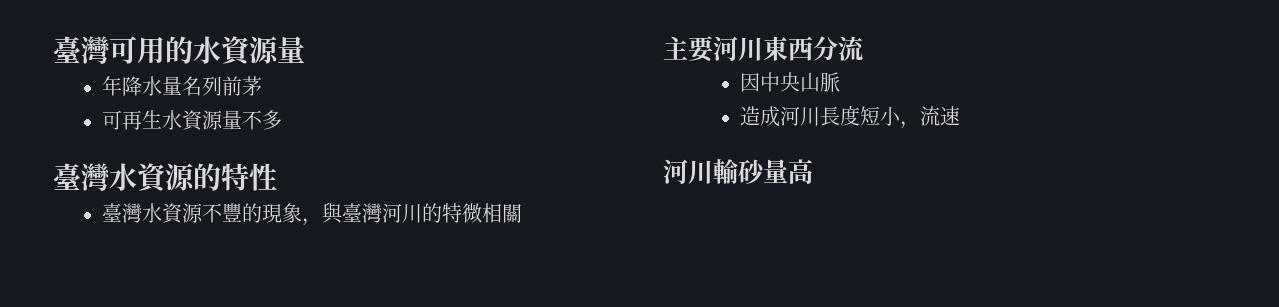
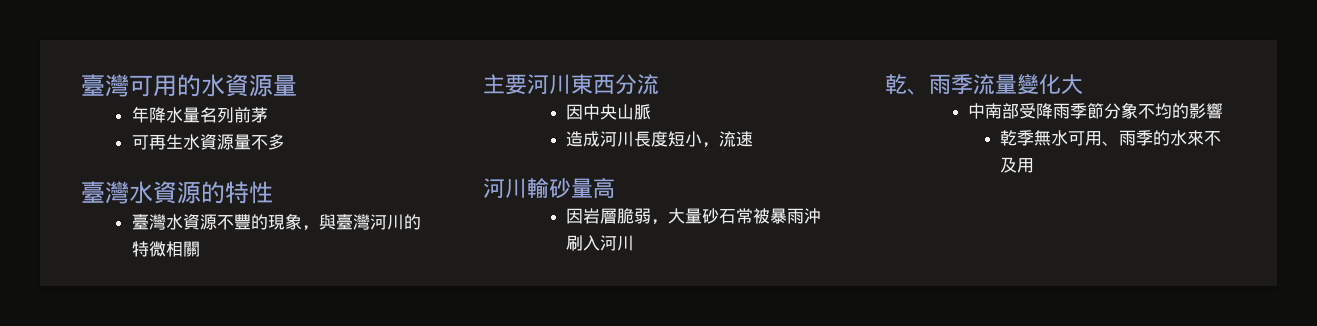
+ 因岩層脆弱，大量砂石常被暴雨沖刷入河川
+ 乾、雨季流量變化大
+ 中南部受降雨季節分象不均的影響
+ 乾季無水可用、雨季的水來不及用

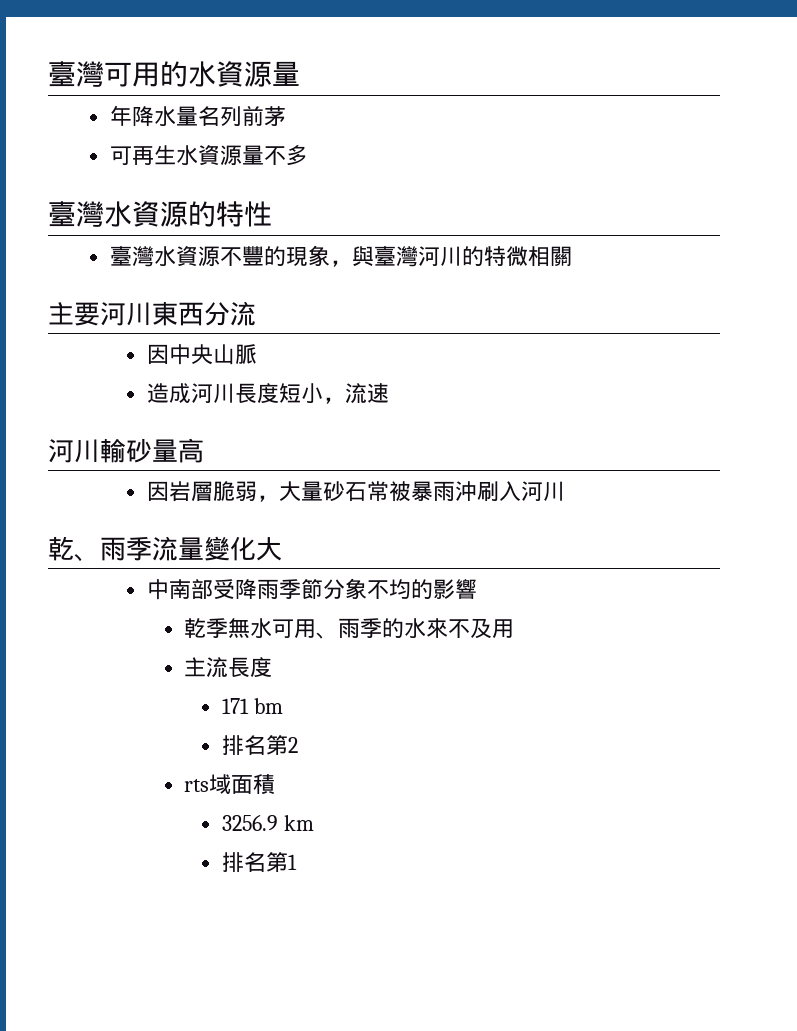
+ 主流長度
+ 171 bm
+ 排名第2
+ rts域面積
+ 3256.9 km
+ 排名第1

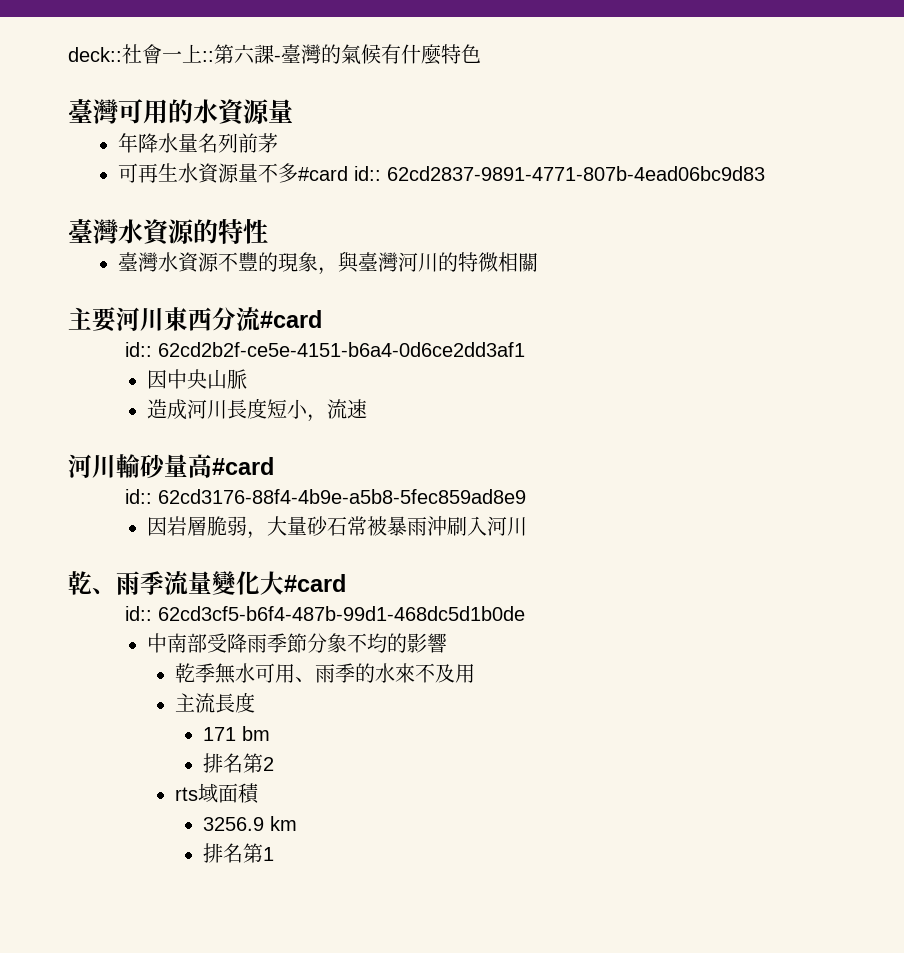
+ deck::社會一上::第六課-臺灣的氣候有什麼特色
- 可再生水資源量不多
+ 可再生水資源量不多#card id:: 62cd2837-9891-4771-807b-4ead06bc9d83
- 主要河川東西分流
+ 主要河川東西分流#card
+ id:: 62cd2b2f-ce5e-4151-b6a4-0d6ce2dd3af1
- 河川輸砂量高
+ 河川輸砂量高#card
+ id:: 62cd3176-88f4-4b9e-a5b8-5fec859ad8e9
- 乾、雨季流量變化大
+ 乾、雨季流量變化大#card
+ id:: 62cd3cf5-b6f4-487b-99d1-468dc5d1b0de

